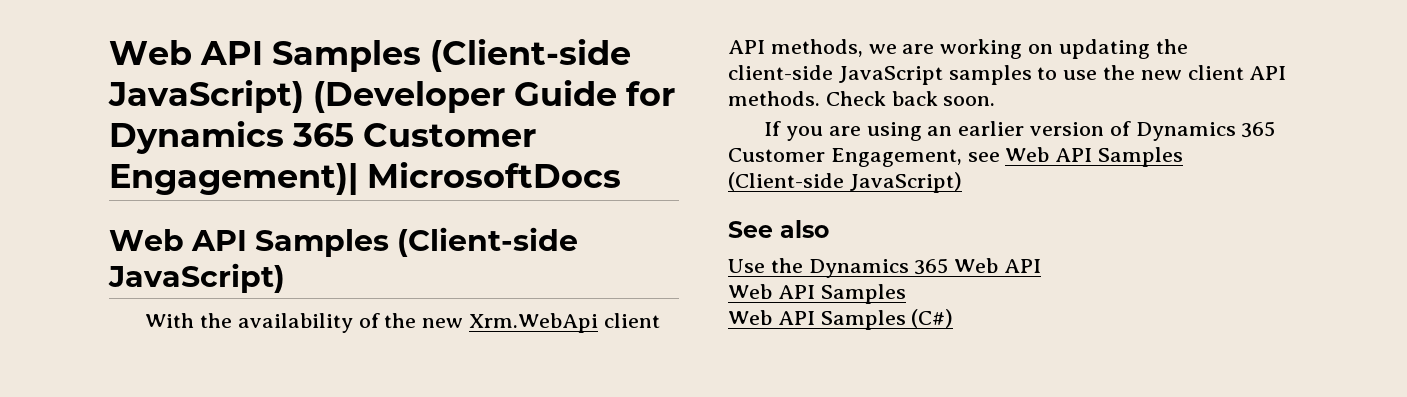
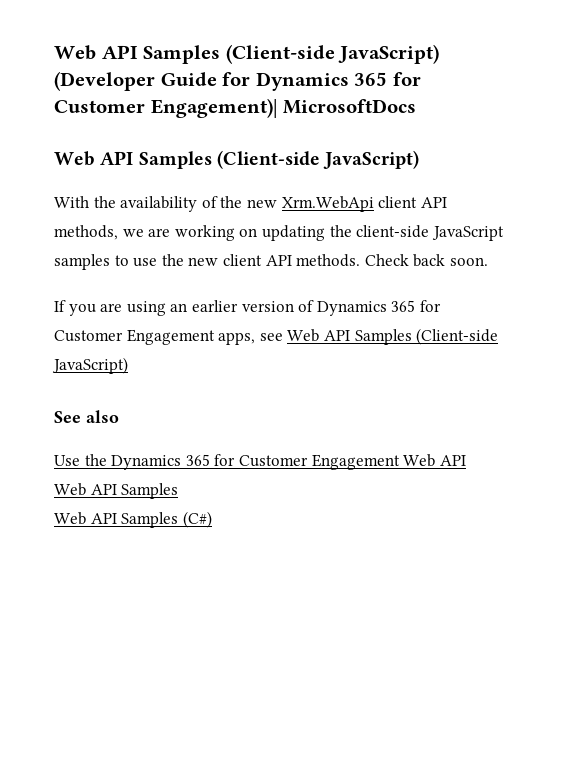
- Web API Samples (Client-side JavaScript) (Developer Guide for Dynamics 365 Customer Engagement)| MicrosoftDocs
+ Web API Samples (Client-side JavaScript) (Developer Guide for Dynamics 365 for Customer Engagement)| MicrosoftDocs
- If you are using an earlier version of Dynamics 365 Customer Engagement, see Web API Samples (Client-side JavaScript)
+ If you are using an earlier version of Dynamics 365 for Customer Engagement apps, see Web API Samples (Client-side JavaScript)
- Use the Dynamics 365 Web API
+ Use the Dynamics 365 for Customer Engagement Web API

